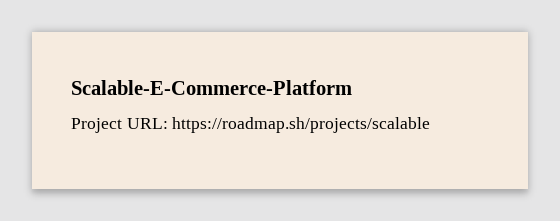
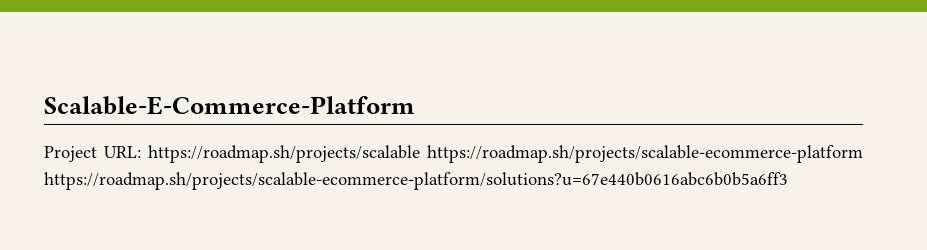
- Project URL: https://roadmap.sh/projects/scalable
+ Project URL: https://roadmap.sh/projects/scalable https://roadmap.sh/projects/scalable-ecommerce-platform https://roadmap.sh/projects/scalable-ecommerce-platform/solutions?u=67e440b0616abc6b0b5a6ff3

